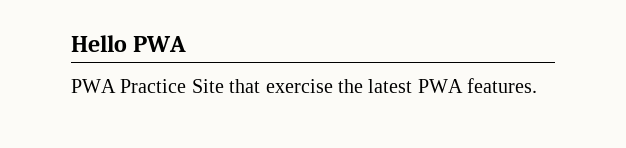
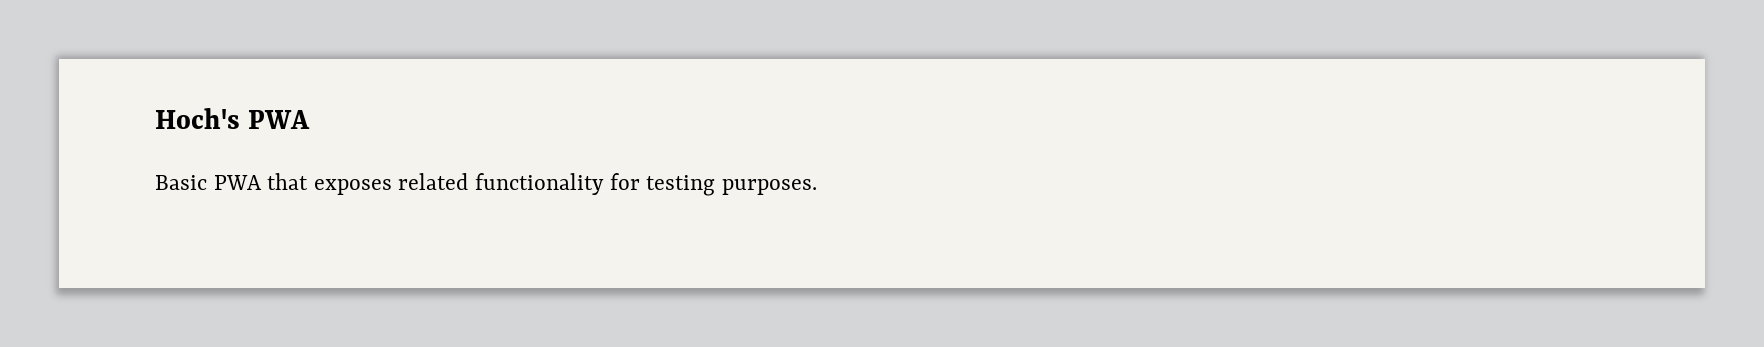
- Hello PWA
+ Hoch's PWA
- PWA Practice Site that exercise the latest PWA features.
+ Basic PWA that exposes related functionality for testing purposes.

